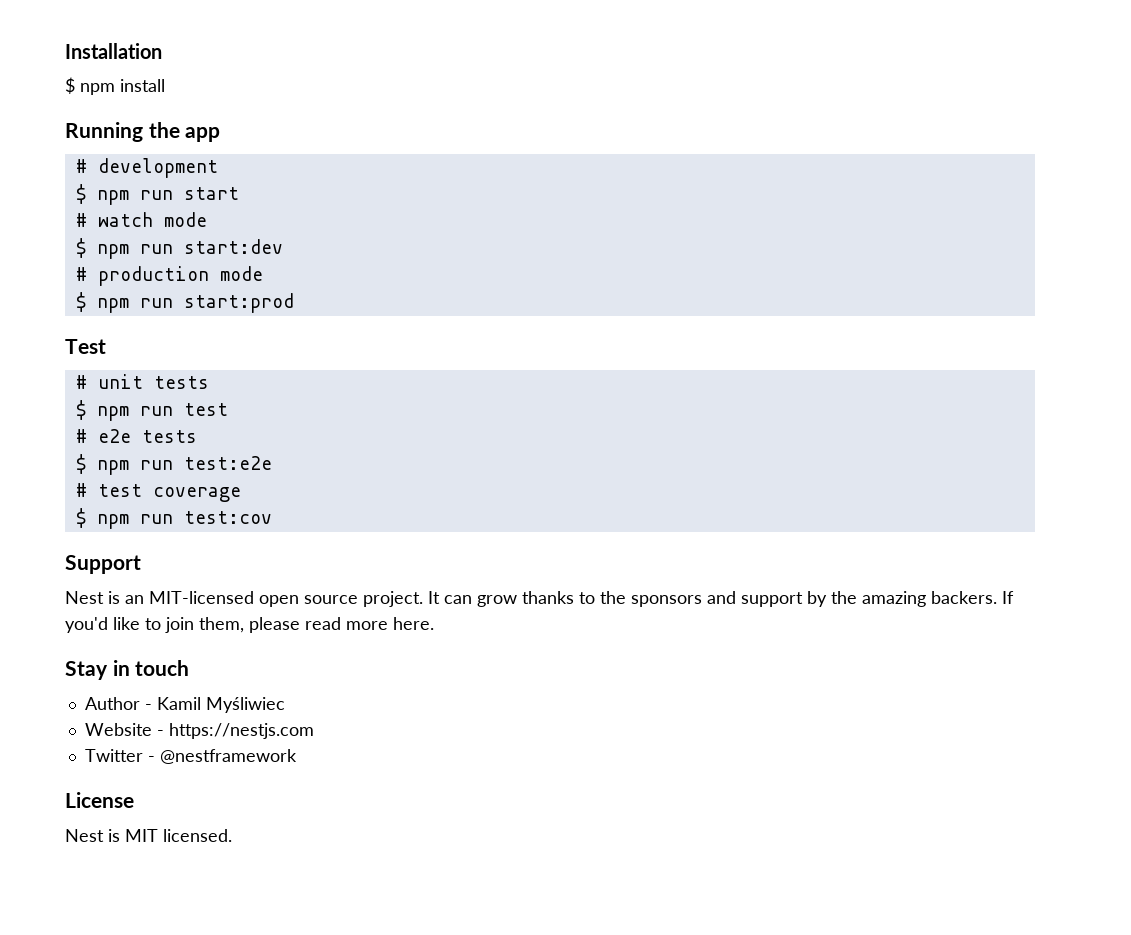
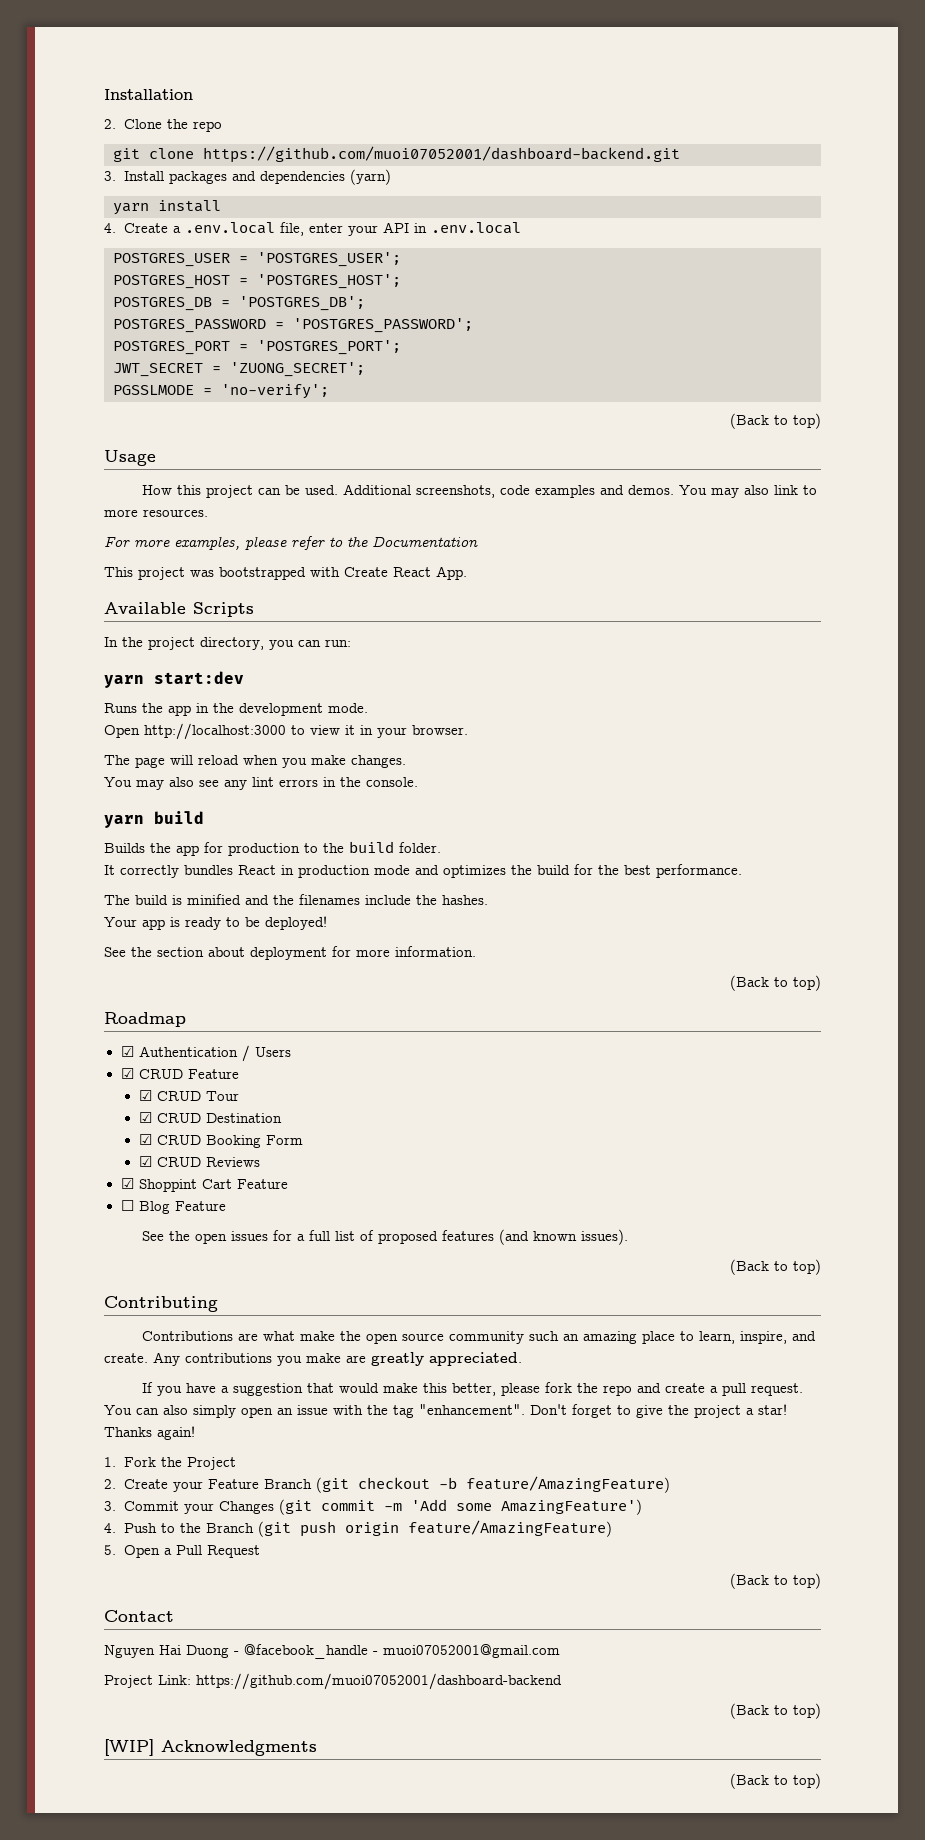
- $ npm install
- Running the app
- # development
- $ npm run start
- # watch mode
- $ npm run start:dev
- # production mode
- $ npm run start:prod
- Test
- # unit tests
- $ npm run test
- # e2e tests
- $ npm run test:e2e
- # test coverage
- $ npm run test:cov
- Support
- Nest is an MIT-licensed open source project. It can grow thanks to the sponsors and support by the amazing backers. If you'd like to join them, please read more here.
- Stay in touch
- Author - Kamil Myśliwiec
- Website - https://nestjs.com
- Twitter - @nestframework
- License
- Nest is MIT licensed.
+ 2. Clone the repo
+ git clone https://github.com/muoi07052001/dashboard-backend.git
+ 3. Install packages and dependencies (yarn)
+ yarn install
+ 4. Create a .env.local file, enter your API in .env.local
+ POSTGRES_USER = 'POSTGRES_USER';
+ POSTGRES_HOST = 'POSTGRES_HOST';
+ POSTGRES_DB = 'POSTGRES_DB';
+ POSTGRES_PASSWORD = 'POSTGRES_PASSWORD';
+ POSTGRES_PORT = 'POSTGRES_PORT';
+ JWT_SECRET = 'ZUONG_SECRET';
+ PGSSLMODE = 'no-verify';
+ (Back to top)
+ Usage
+ How this project can be used. Additional screenshots, code examples and demos. You may also link to more resources.
+ For more examples, please refer to the Documentation
+ This project was bootstrapped with Create React App.
+ Available Scripts
+ In the project directory, you can run:
+ yarn start:dev
+ Runs the app in the development mode.
+ Open http://localhost:3000 to view it in your browser.
+ The page will reload when you make changes.
+ You may also see any lint errors in the console.
+ yarn build
+ Builds the app for production to the build folder.
+ It correctly bundles React in production mode and optimizes the build for the best performance.
+ The build is minified and the filenames include the hashes.
+ Your app is ready to be deployed!
+ See the section about deployment for more information.
+ (Back to top)
+ Roadmap
+ ☑ Authentication / Users
+ ☑ CRUD Feature
+ ☑ CRUD Tour
+ ☑ CRUD Destination
+ ☑ CRUD Booking Form
+ ☑ CRUD Reviews
+ ☑ Shoppint Cart Feature
+ ☐ Blog Feature
+ See the open issues for a full list of proposed features (and known issues).
+ (Back to top)
+ Contributing
+ Contributions are what make the open source community such an amazing place to learn, inspire, and create. Any contributions you make are greatly appreciated.
+ If you have a suggestion that would make this better, please fork the repo and create a pull request. You can also simply open an issue with the tag "enhancement". Don't forget to give the project a star! Thanks again!
+ 1. Fork the Project
+ 2. Create your Feature Branch (git checkout -b feature/AmazingFeature)
+ 3. Commit your Changes (git commit -m 'Add some AmazingFeature')
+ 4. Push to the Branch (git push origin feature/AmazingFeature)
+ 5. Open a Pull Request
+ (Back to top)
+ Contact
+ Nguyen Hai Duong - @facebook_handle - muoi07052001@gmail.com
+ Project Link: https://github.com/muoi07052001/dashboard-backend
+ (Back to top)
+ [WIP] Acknowledgments
+ (Back to top)

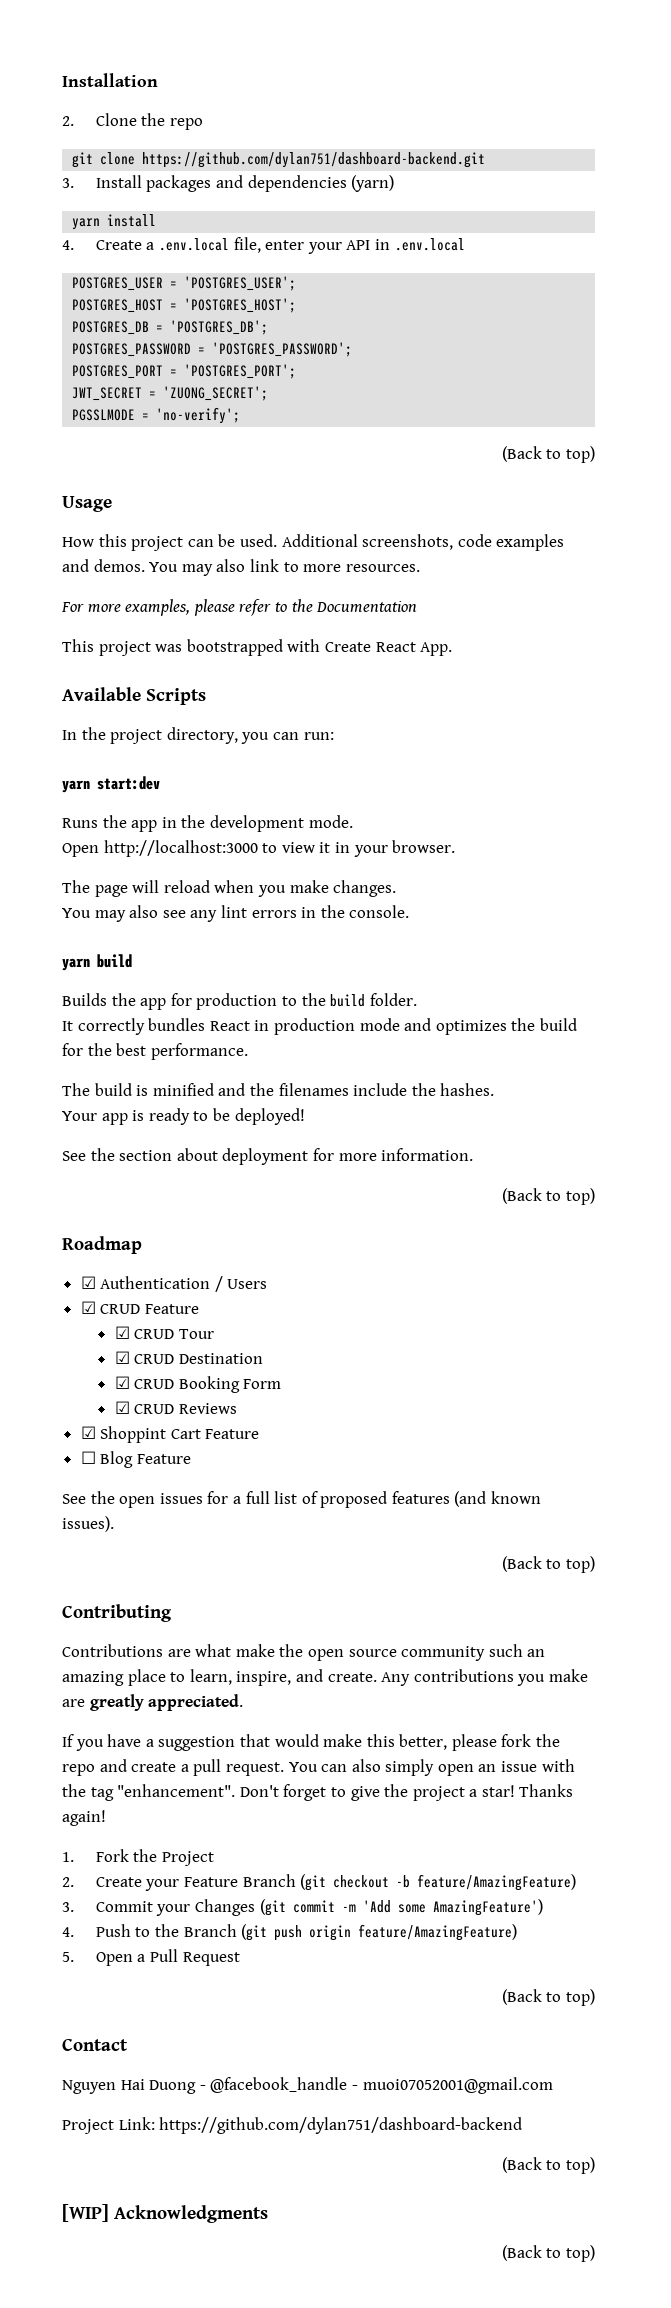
- git clone https://github.com/muoi07052001/dashboard-backend.git
+ git clone https://github.com/dylan751/dashboard-backend.git
- Project Link: https://github.com/muoi07052001/dashboard-backend
+ Project Link: https://github.com/dylan751/dashboard-backend

